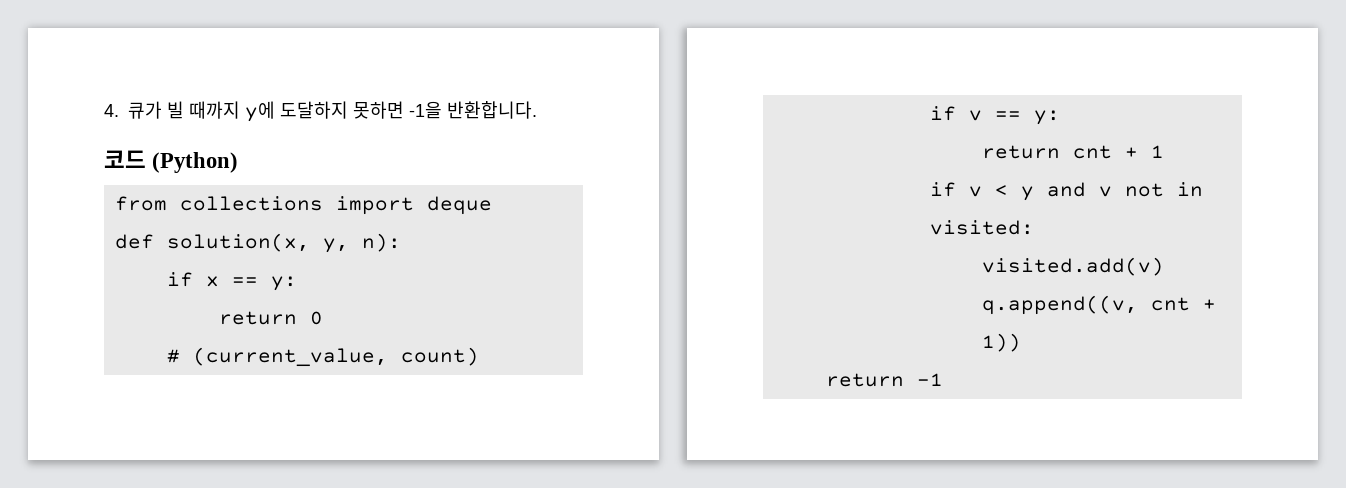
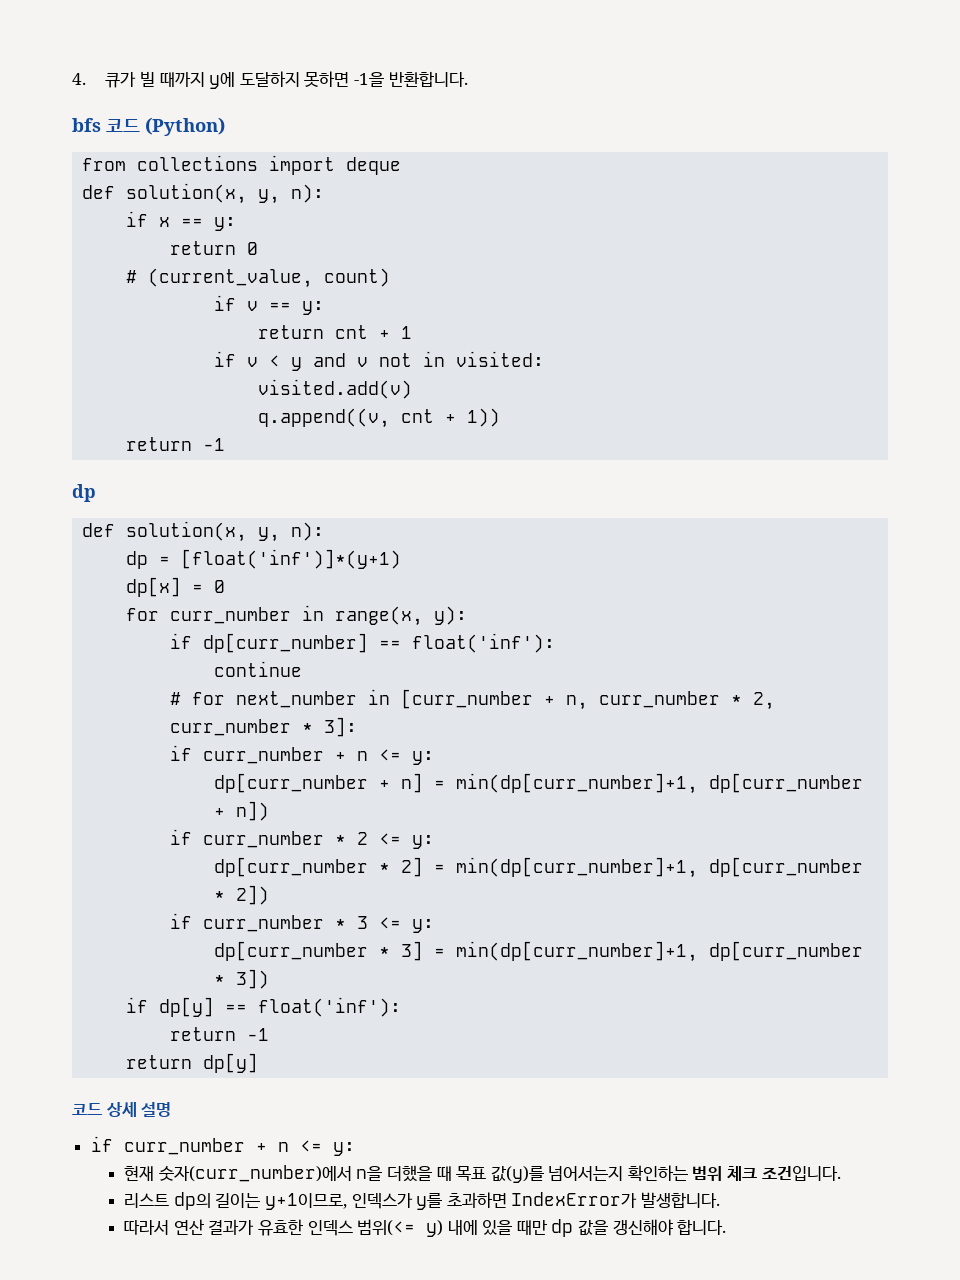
- 코드 (Python)
+ bfs 코드 (Python)
  q.append((v, cnt + 1))
  return -1
+ dp
+ def solution(x, y, n):
+ dp = [float('inf')]*(y+1)
+ dp[x] = 0
+ for curr_number in range(x, y):
+ if dp[curr_number] == float('inf'):
+ continue
+ # for next_number in [curr_number + n, curr_number * 2, curr_number * 3]:
+ if curr_number + n <= y:
+ dp[curr_number + n] = min(dp[curr_number]+1, dp[curr_number + n])
+ if curr_number * 2 <= y:
+ dp[curr_number * 2] = min(dp[curr_number]+1, dp[curr_number * 2])
+ if curr_number * 3 <= y:
+ dp[curr_number * 3] = min(dp[curr_number]+1, dp[curr_number * 3])
+ if dp[y] == float('inf'):
+ return -1
+ return dp[y]
+ 코드 상세 설명
+ if curr_number + n <= y:
+ 현재 숫자(curr_number)에서 n을 더했을 때 목표 값(y)를 넘어서는지 확인하는 범위 체크 조건입니다.
+ 리스트 dp의 길이는 y+1이므로, 인덱스가 y를 초과하면 IndexError가 발생합니다.
+ 따라서 연산 결과가 유효한 인덱스 범위(<= y) 내에 있을 때만 dp 값을 갱신해야 합니다.

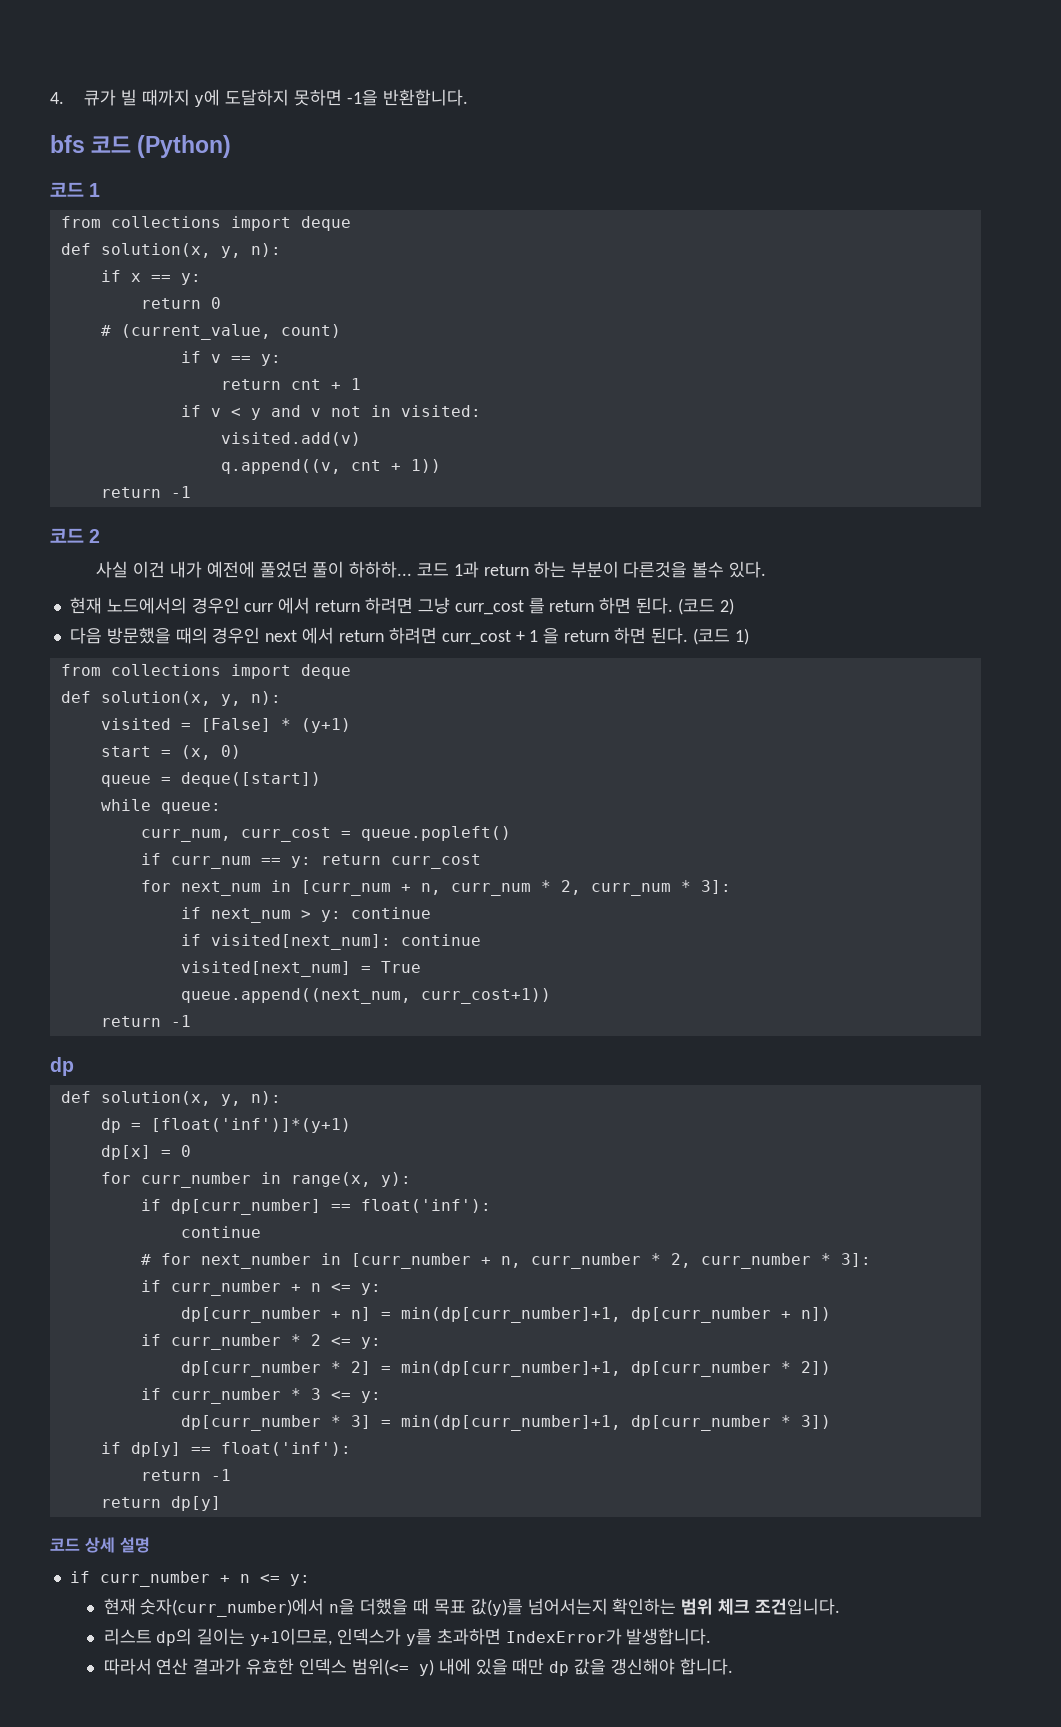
+ 코드 1
+ 코드 2
+ 사실 이건 내가 예전에 풀었던 풀이 하하하... 코드 1과 return 하는 부분이 다른것을 볼수 있다.
+ 현재 노드에서의 경우인 curr 에서 return 하려면 그냥 curr_cost 를 return 하면 된다. (코드 2)
+ 다음 방문했을 때의 경우인 next 에서 return 하려면 curr_cost + 1 을 return 하면 된다. (코드 1)
+ from collections import deque
+ def solution(x, y, n):
+ visited = [False] * (y+1)
+ start = (x, 0)
+ queue = deque([start])
+ while queue:
+ curr_num, curr_cost = queue.popleft()
+ if curr_num == y: return curr_cost
+ for next_num in [curr_num + n, curr_num * 2, curr_num * 3]:
+ if next_num > y: continue
+ if visited[next_num]: continue
+ visited[next_num] = True
+ queue.append((next_num, curr_cost+1))
+ return -1

